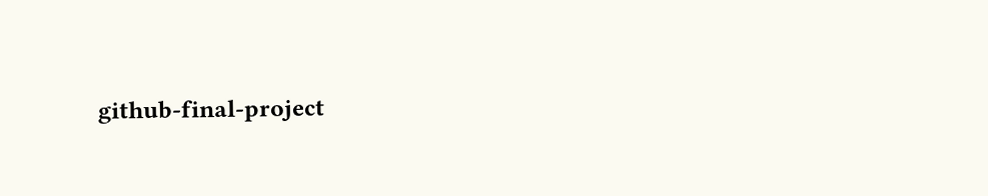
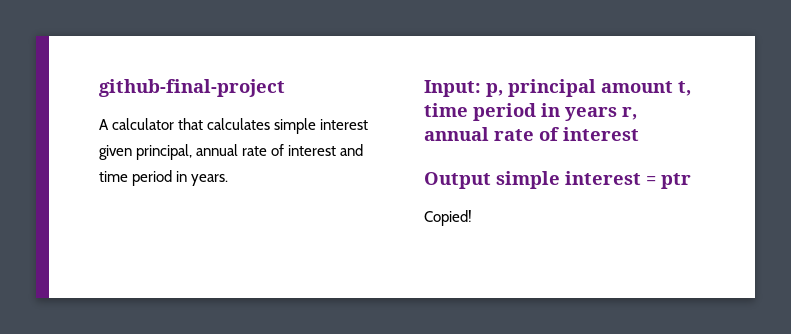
+ A calculator that calculates simple interest given principal, annual rate of interest and time period in years.
+ Input: p, principal amount t, time period in years r, annual rate of interest
+ Output simple interest = ptr
+ Copied!

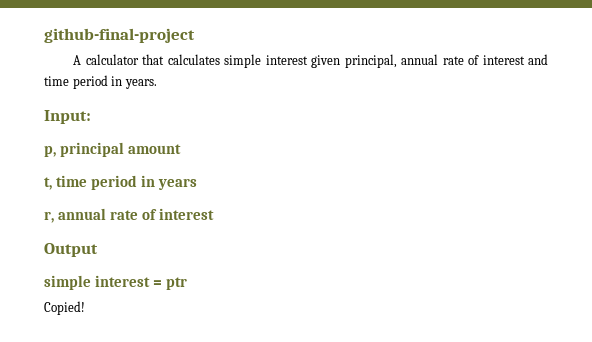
- Input: p, principal amount t, time period in years r, annual rate of interest
+ Input:
+ p, principal amount
+ t, time period in years
+ r, annual rate of interest
- Output simple interest = ptr
+ Output
+ simple interest = ptr

